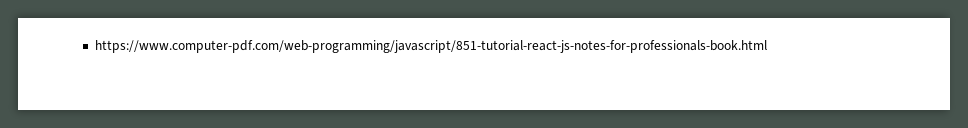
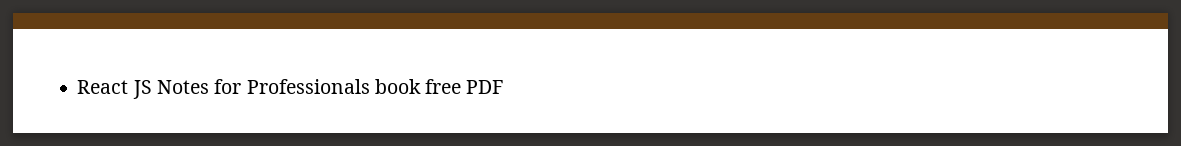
- https://www.computer-pdf.com/web-programming/javascript/851-tutorial-react-js-notes-for-professionals-book.html
+ React JS Notes for Professionals book free PDF

